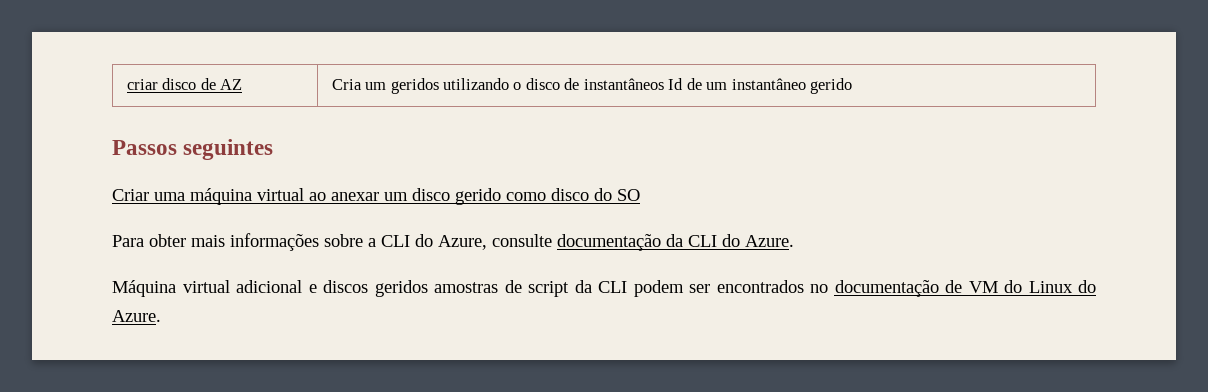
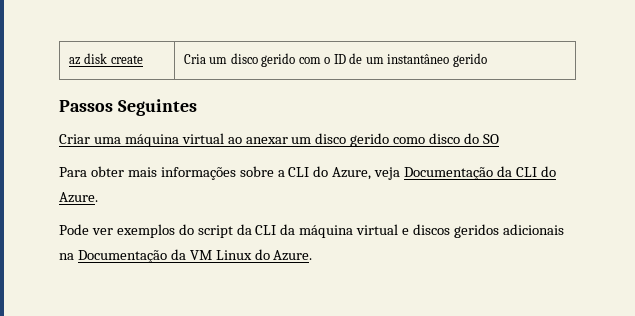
- criar disco de AZ | Cria um geridos utilizando o disco de instantâneos Id de um instantâneo gerido
+ az disk create | Cria um disco gerido com o ID de um instantâneo gerido
- Passos seguintes
+ Passos Seguintes
- Para obter mais informações sobre a CLI do Azure, consulte documentação da CLI do Azure.
+ Para obter mais informações sobre a CLI do Azure, veja Documentação da CLI do Azure.
- Máquina virtual adicional e discos geridos amostras de script da CLI podem ser encontrados no documentação de VM do Linux do Azure.
+ Pode ver exemplos do script da CLI da máquina virtual e discos geridos adicionais na Documentação da VM Linux do Azure.

